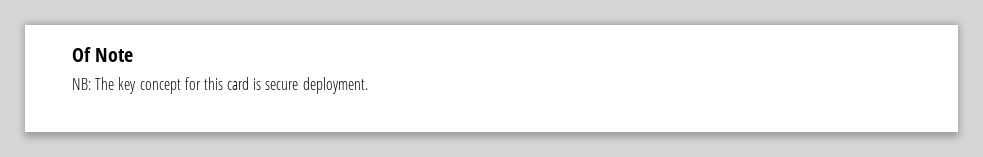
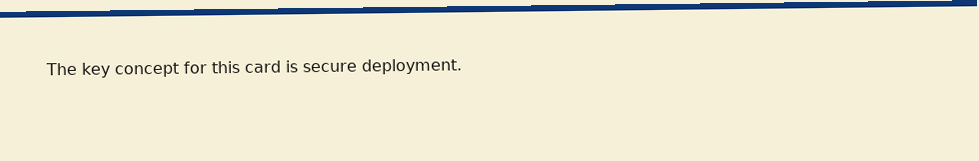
- Of Note
- NB: The key concept for this card is secure deployment.
+ The key concept for this card is secure deployment.

